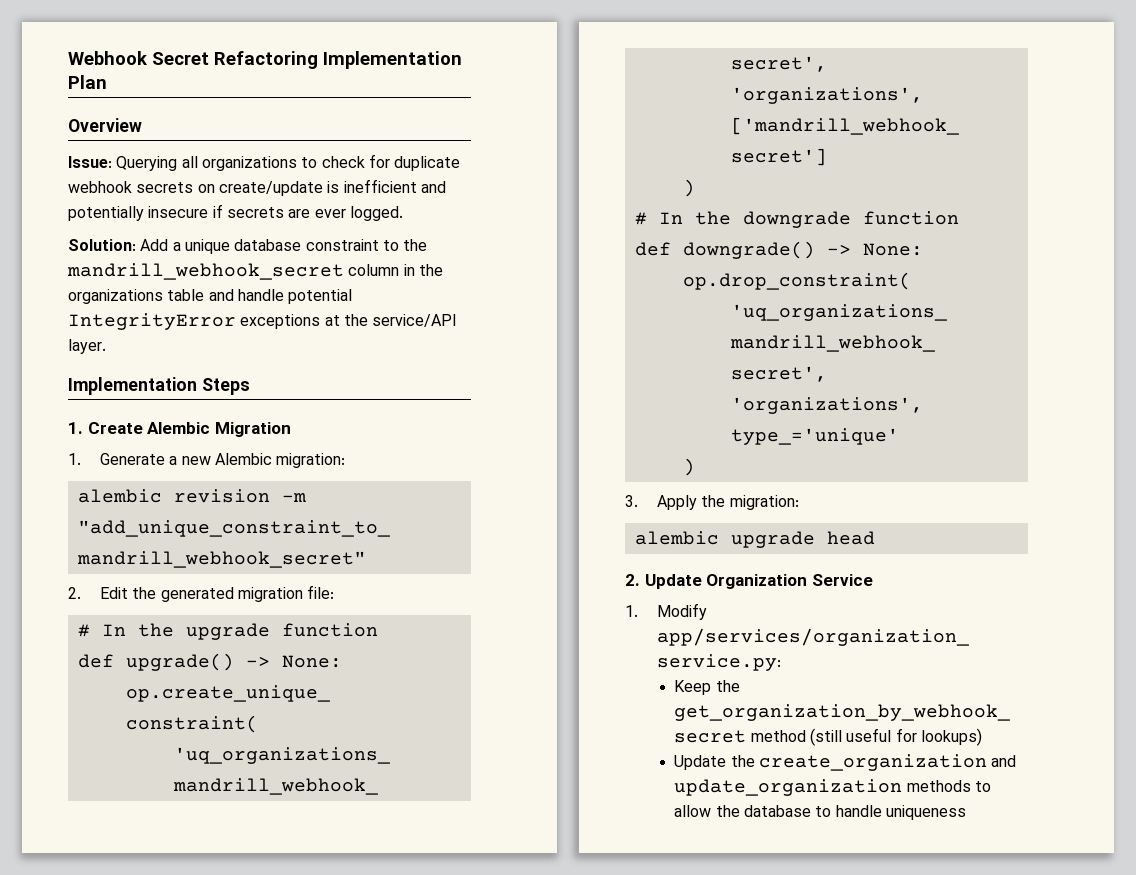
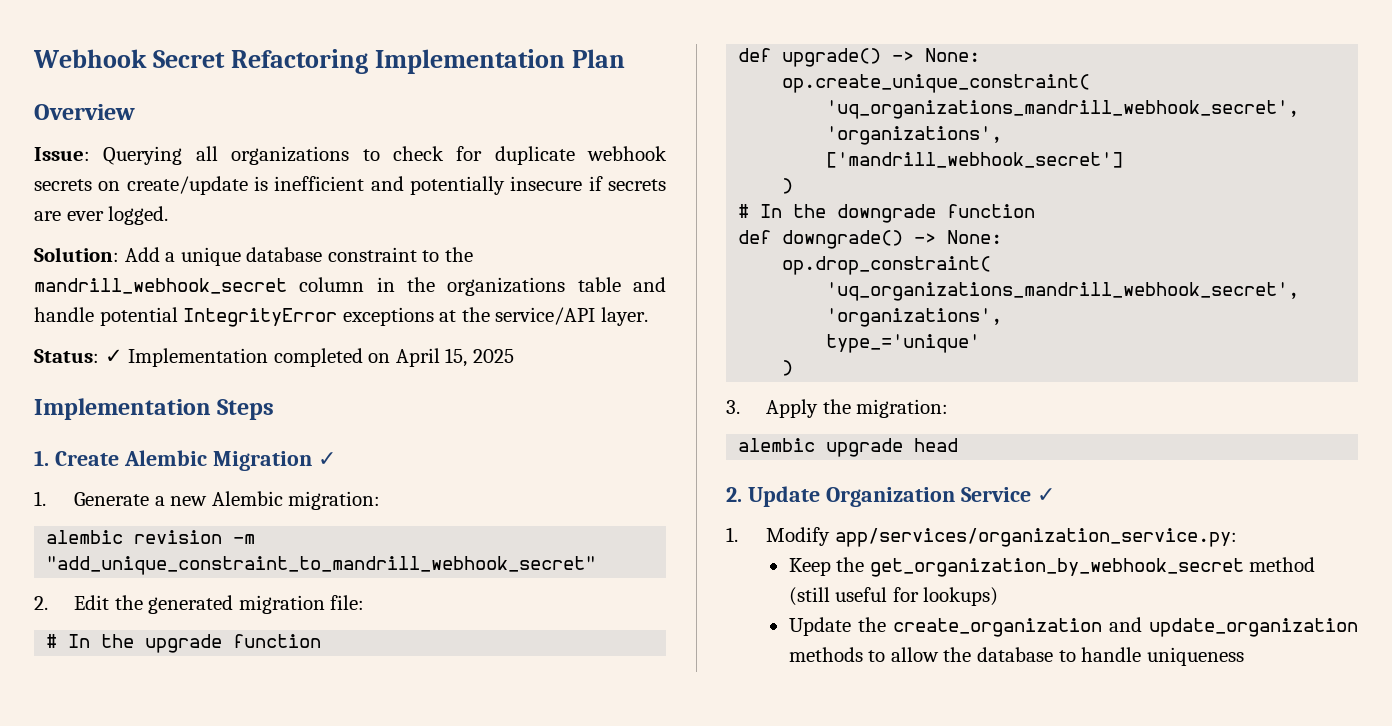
+ Status: ✓ Implementation completed on April 15, 2025
- 1. Create Alembic Migration
+ 1. Create Alembic Migration ✓
- 2. Update Organization Service
+ 2. Update Organization Service ✓

